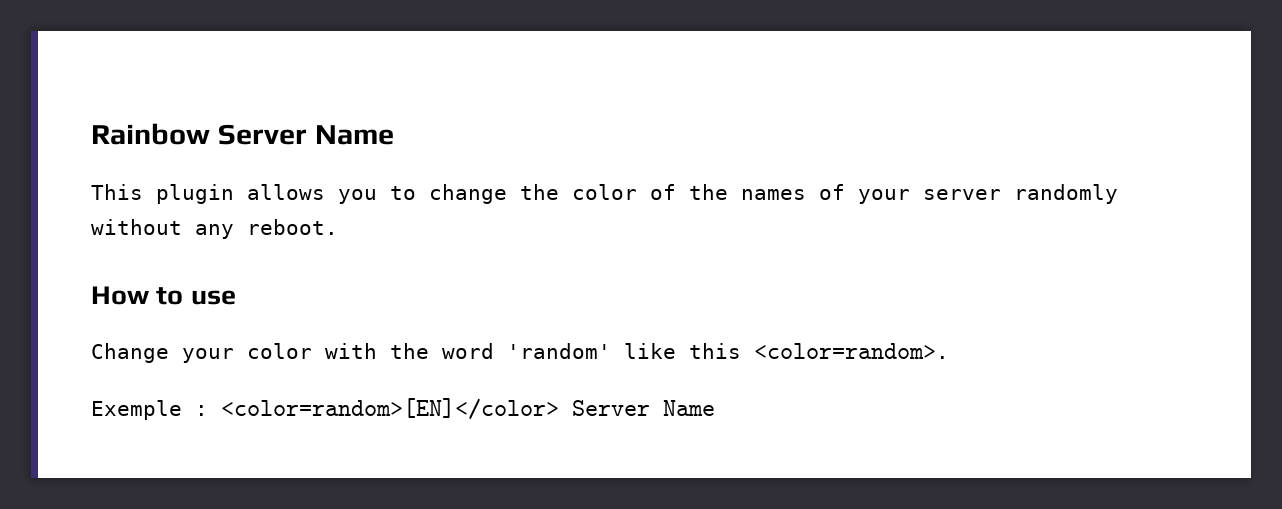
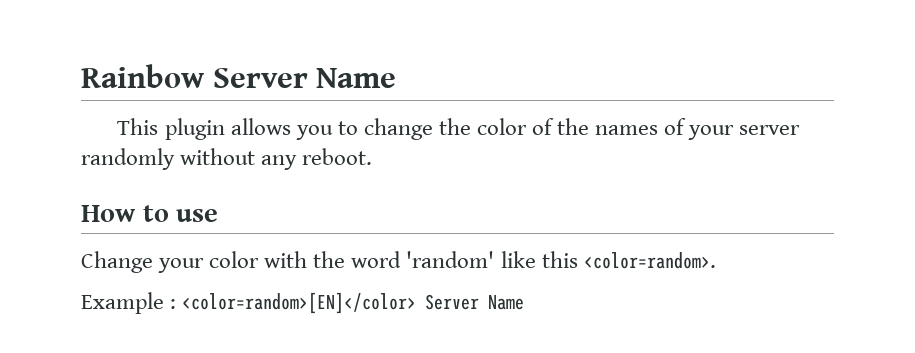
- Exemple : <color=random>[EN]</color> Server Name
+ Example : <color=random>[EN]</color> Server Name

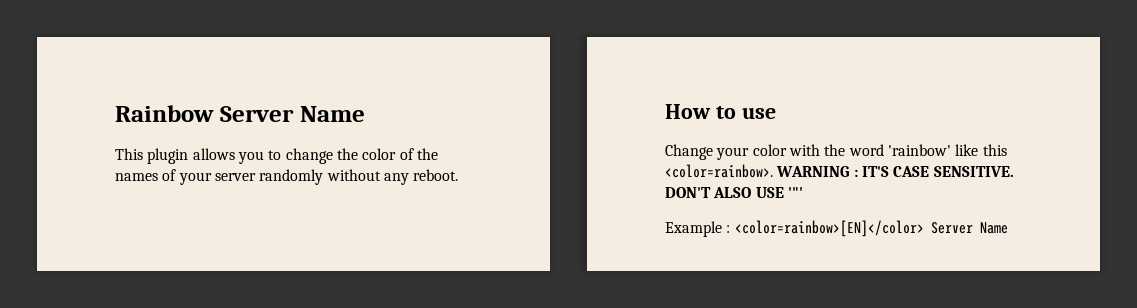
- Change your color with the word 'random' like this <color=random>.
+ Change your color with the word 'rainbow' like this <color=rainbow>. WARNING : IT'S CASE SENSITIVE. DON'T ALSO USE '"'
- Example : <color=random>[EN]</color> Server Name
+ Example : <color=rainbow>[EN]</color> Server Name

